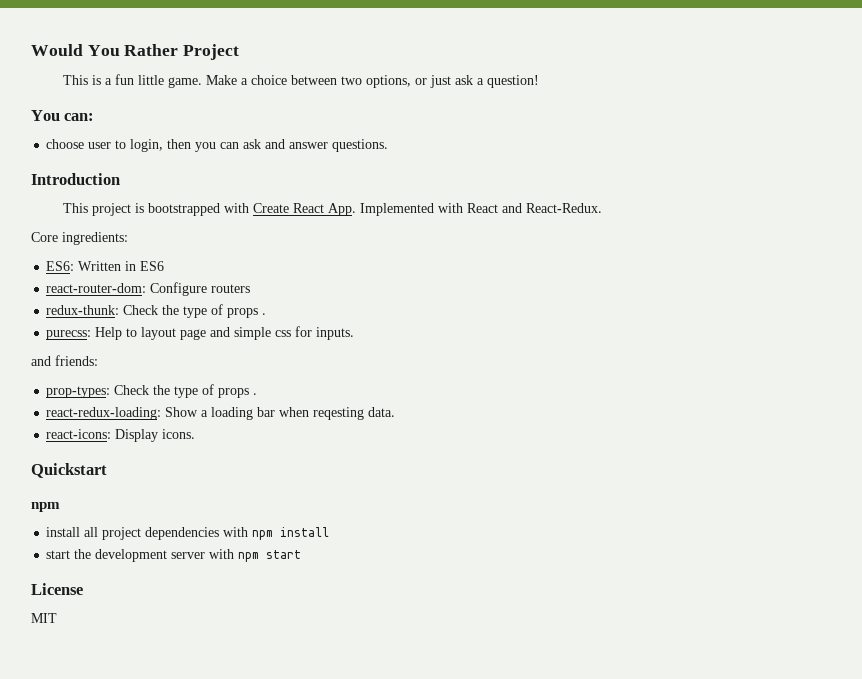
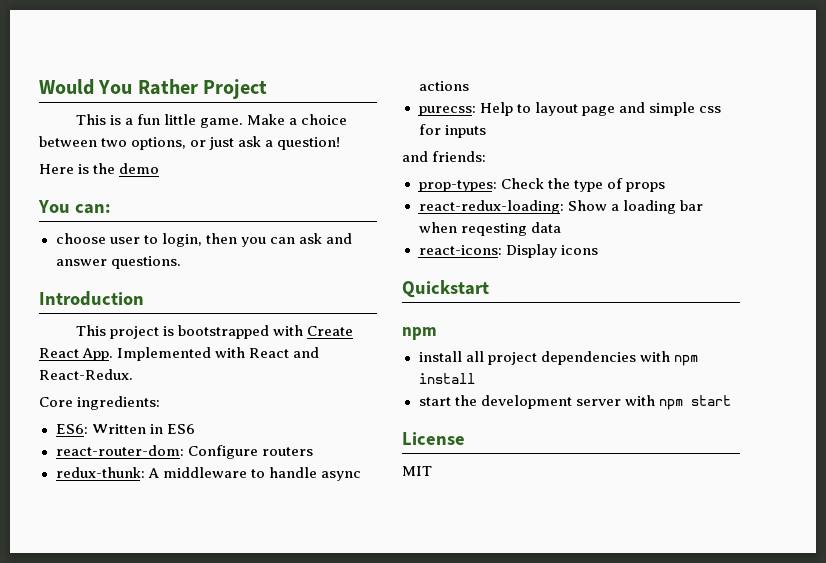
+ Here is the demo
- redux-thunk: Check the type of props .
+ redux-thunk: A middleware to handle async actions
- purecss: Help to layout page and simple css for inputs.
+ purecss: Help to layout page and simple css for inputs
- prop-types: Check the type of props .
+ prop-types: Check the type of props
- react-redux-loading: Show a loading bar when reqesting data.
+ react-redux-loading: Show a loading bar when reqesting data
- react-icons: Display icons.
+ react-icons: Display icons

